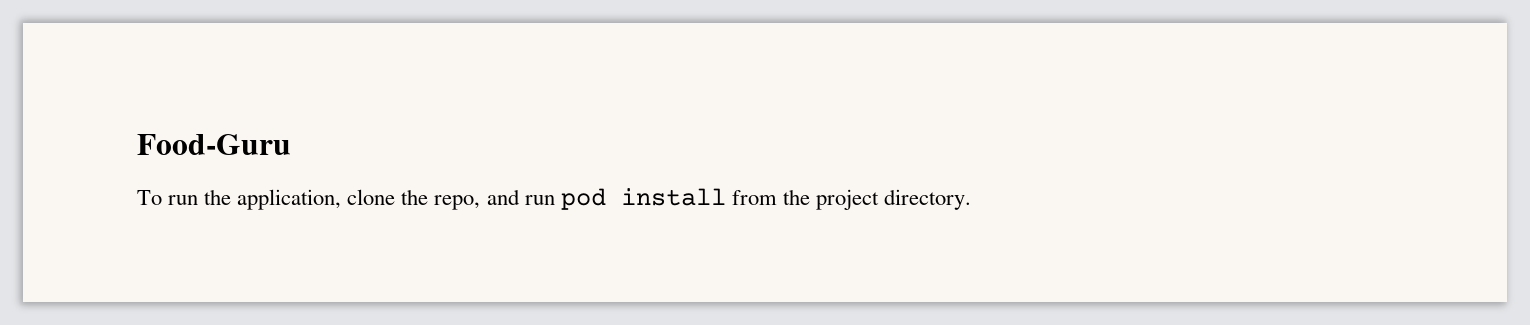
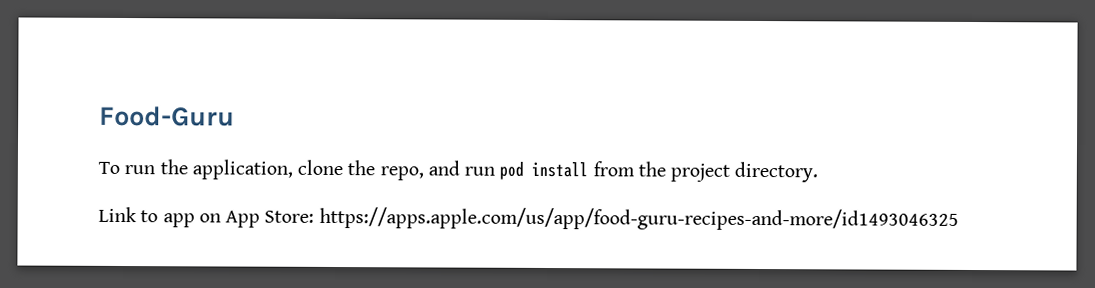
+ Link to app on App Store: https://apps.apple.com/us/app/food-guru-recipes-and-more/id1493046325

